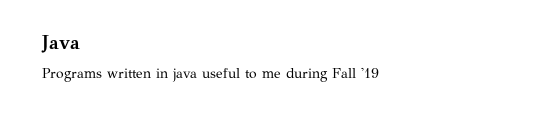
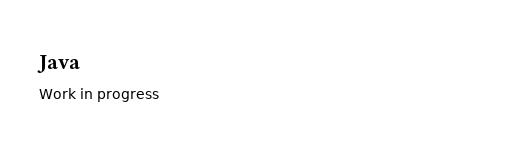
- Programs written in java useful to me during Fall '19
+ Work in progress

